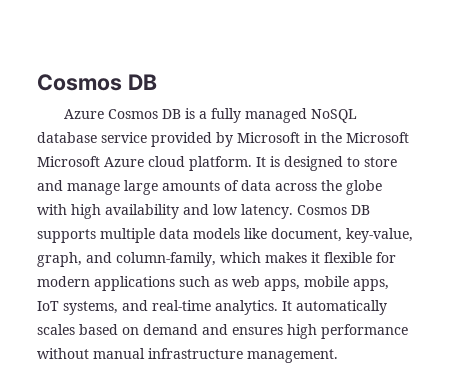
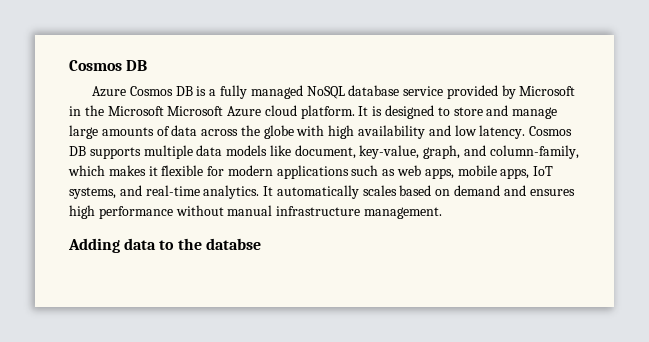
+ Adding data to the databse

